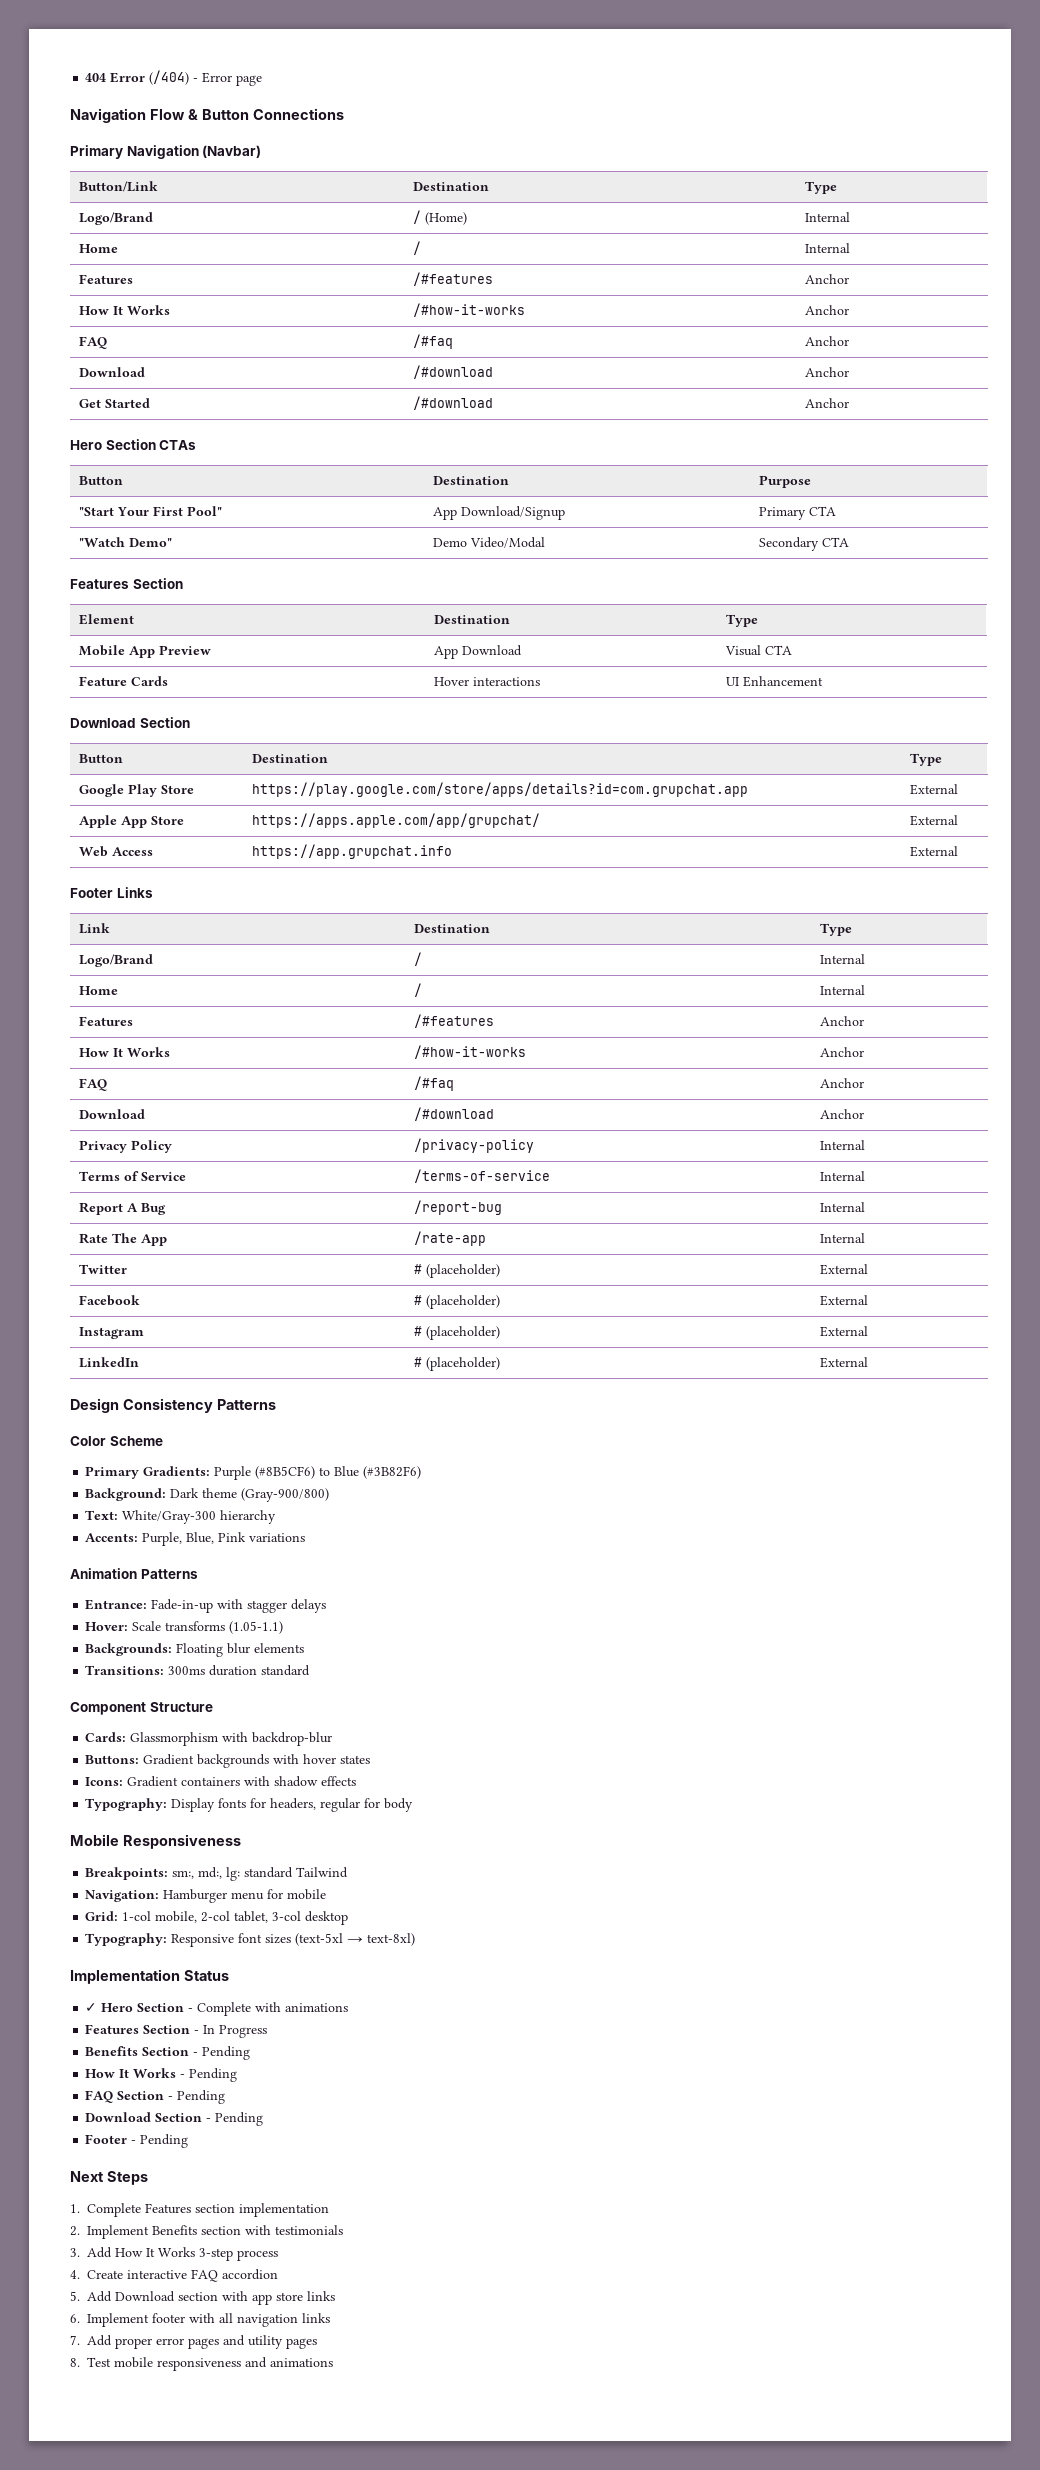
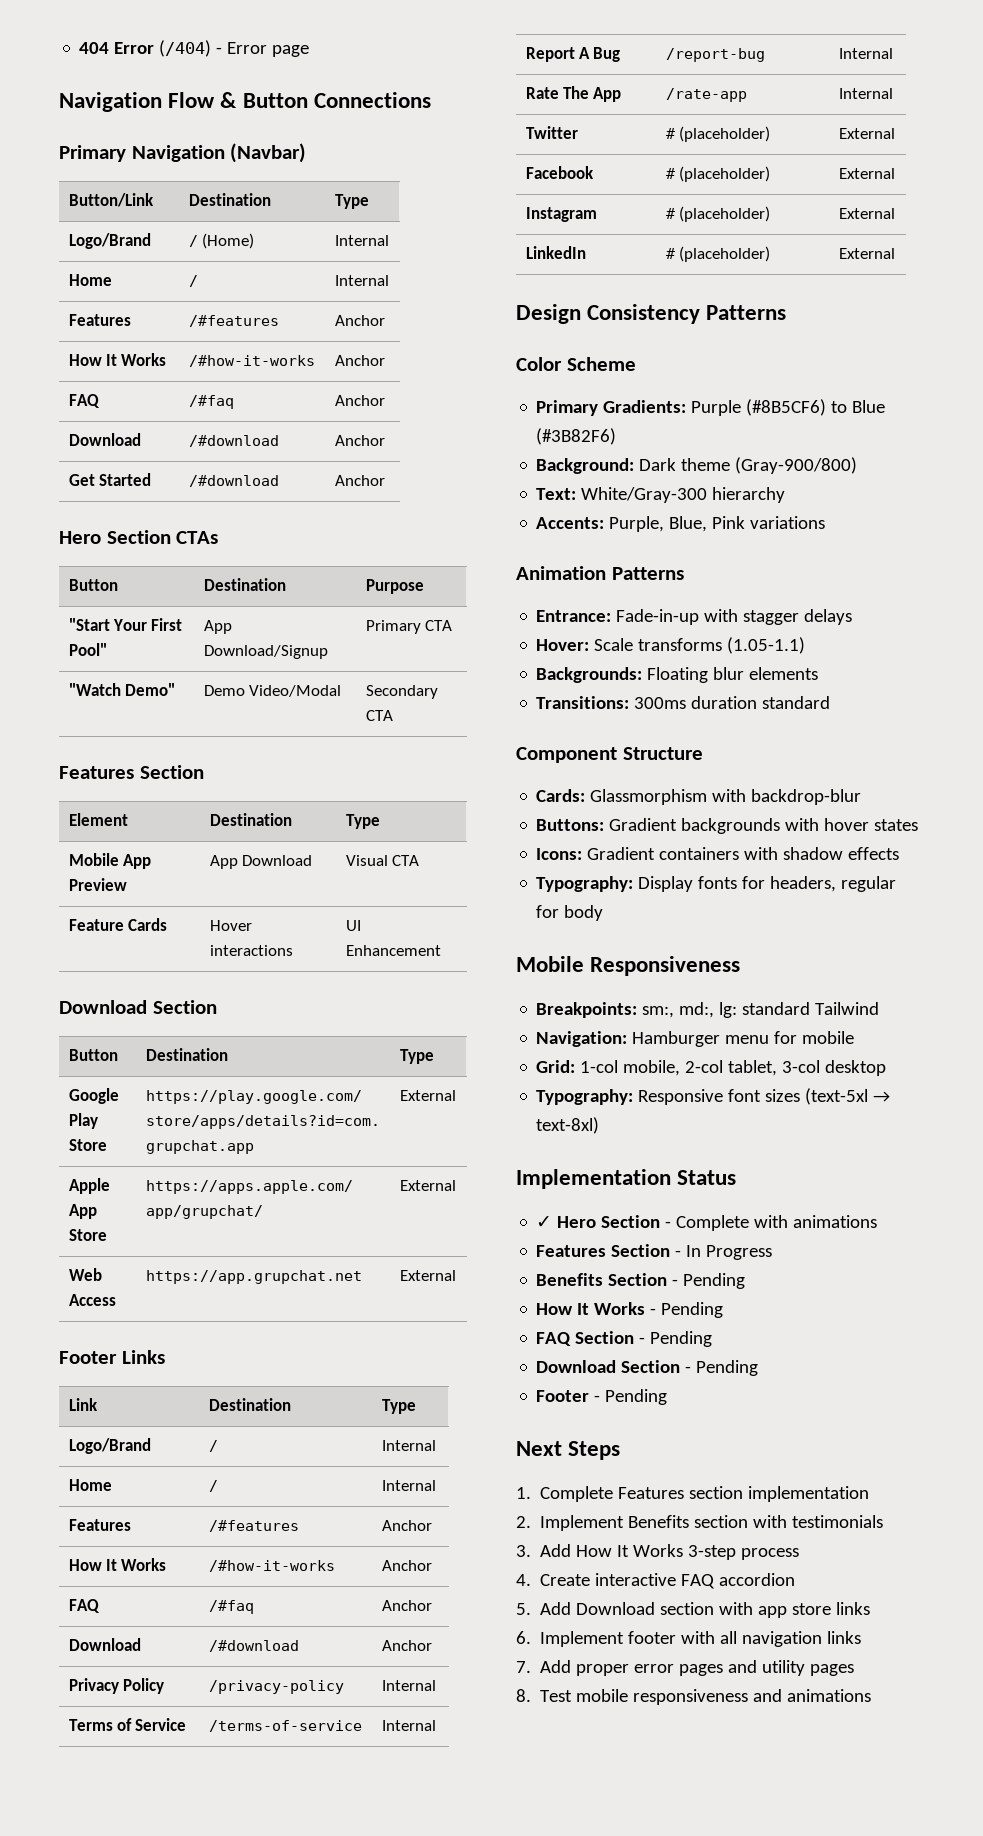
- Web Access | https://app.grupchat.info | External
+ Web Access | https://app.grupchat.net | External

